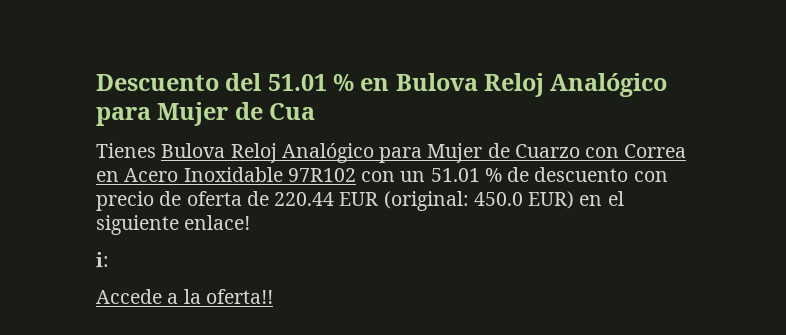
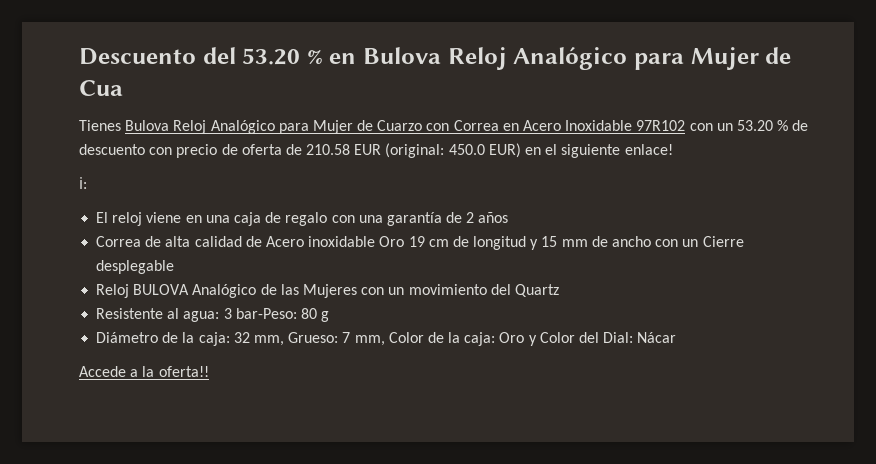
- Descuento del 51.01 % en Bulova Reloj Analógico para Mujer de Cua
+ Descuento del 53.20 % en Bulova Reloj Analógico para Mujer de Cua
- Tienes Bulova Reloj Analógico para Mujer de Cuarzo con Correa en Acero Inoxidable 97R102 con un 51.01 % de descuento con precio de oferta de 220.44 EUR (original: 450.0 EUR) en el siguiente enlace!
+ Tienes Bulova Reloj Analógico para Mujer de Cuarzo con Correa en Acero Inoxidable 97R102 con un 53.20 % de descuento con precio de oferta de 210.58 EUR (original: 450.0 EUR) en el siguiente enlace!
+ El reloj viene en una caja de regalo con una garantía de 2 años
+ Correa de alta calidad de Acero inoxidable Oro 19 cm de longitud y 15 mm de ancho con un Cierre desplegable
+ Reloj BULOVA Analógico de las Mujeres con un movimiento del Quartz
+ Resistente al agua: 3 bar-Peso: 80 g
+ Diámetro de la caja: 32 mm, Grueso: 7 mm, Color de la caja: Oro y Color del Dial: Nácar

